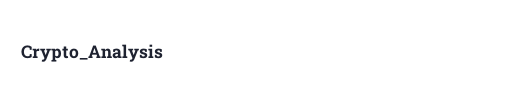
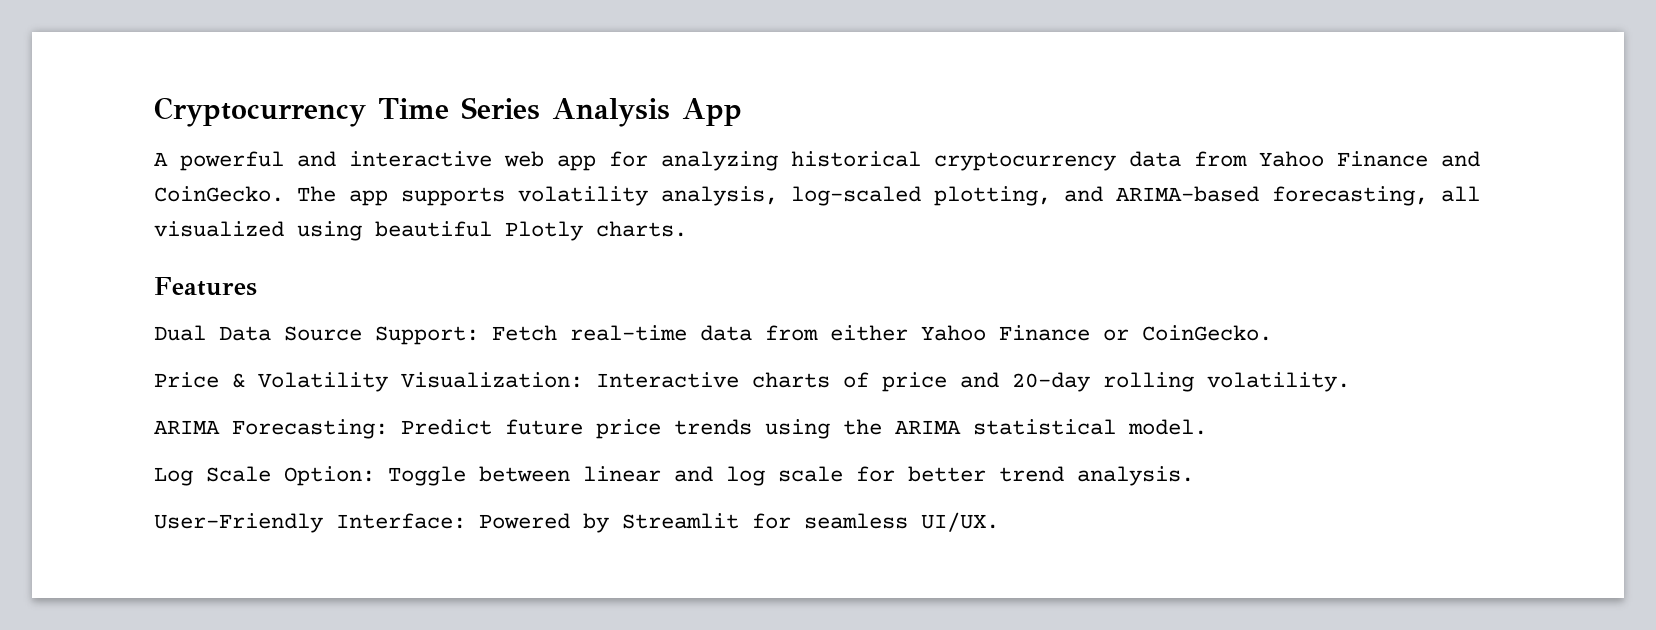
- Crypto_Analysis
+ Cryptocurrency Time Series Analysis App
+ A powerful and interactive web app for analyzing historical cryptocurrency data from Yahoo Finance and CoinGecko. The app supports volatility analysis, log-scaled plotting, and ARIMA-based forecasting, all visualized using beautiful Plotly charts.
+ Features
+ Dual Data Source Support: Fetch real-time data from either Yahoo Finance or CoinGecko.
+ Price & Volatility Visualization: Interactive charts of price and 20-day rolling volatility.
+ ARIMA Forecasting: Predict future price trends using the ARIMA statistical model.
+ Log Scale Option: Toggle between linear and log scale for better trend analysis.
+ User-Friendly Interface: Powered by Streamlit for seamless UI/UX.

